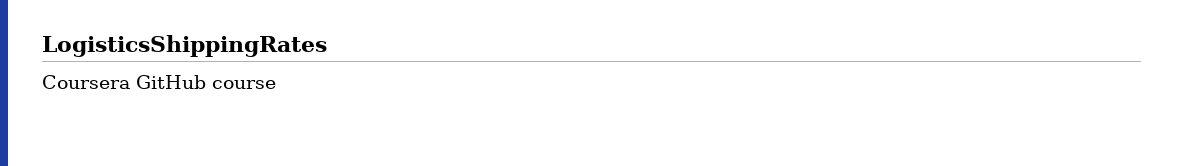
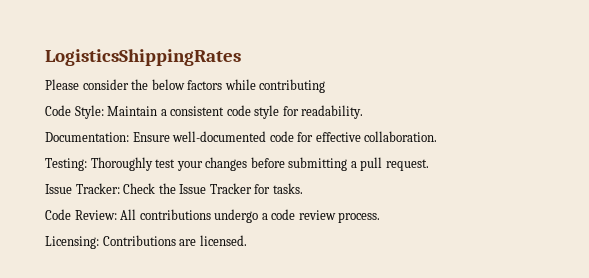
- Coursera GitHub course
+ Please consider the below factors while contributing
+ Code Style: Maintain a consistent code style for readability.
+ Documentation: Ensure well-documented code for effective collaboration.
+ Testing: Thoroughly test your changes before submitting a pull request.
+ Issue Tracker: Check the Issue Tracker for tasks.
+ Code Review: All contributions undergo a code review process.
+ Licensing: Contributions are licensed.

